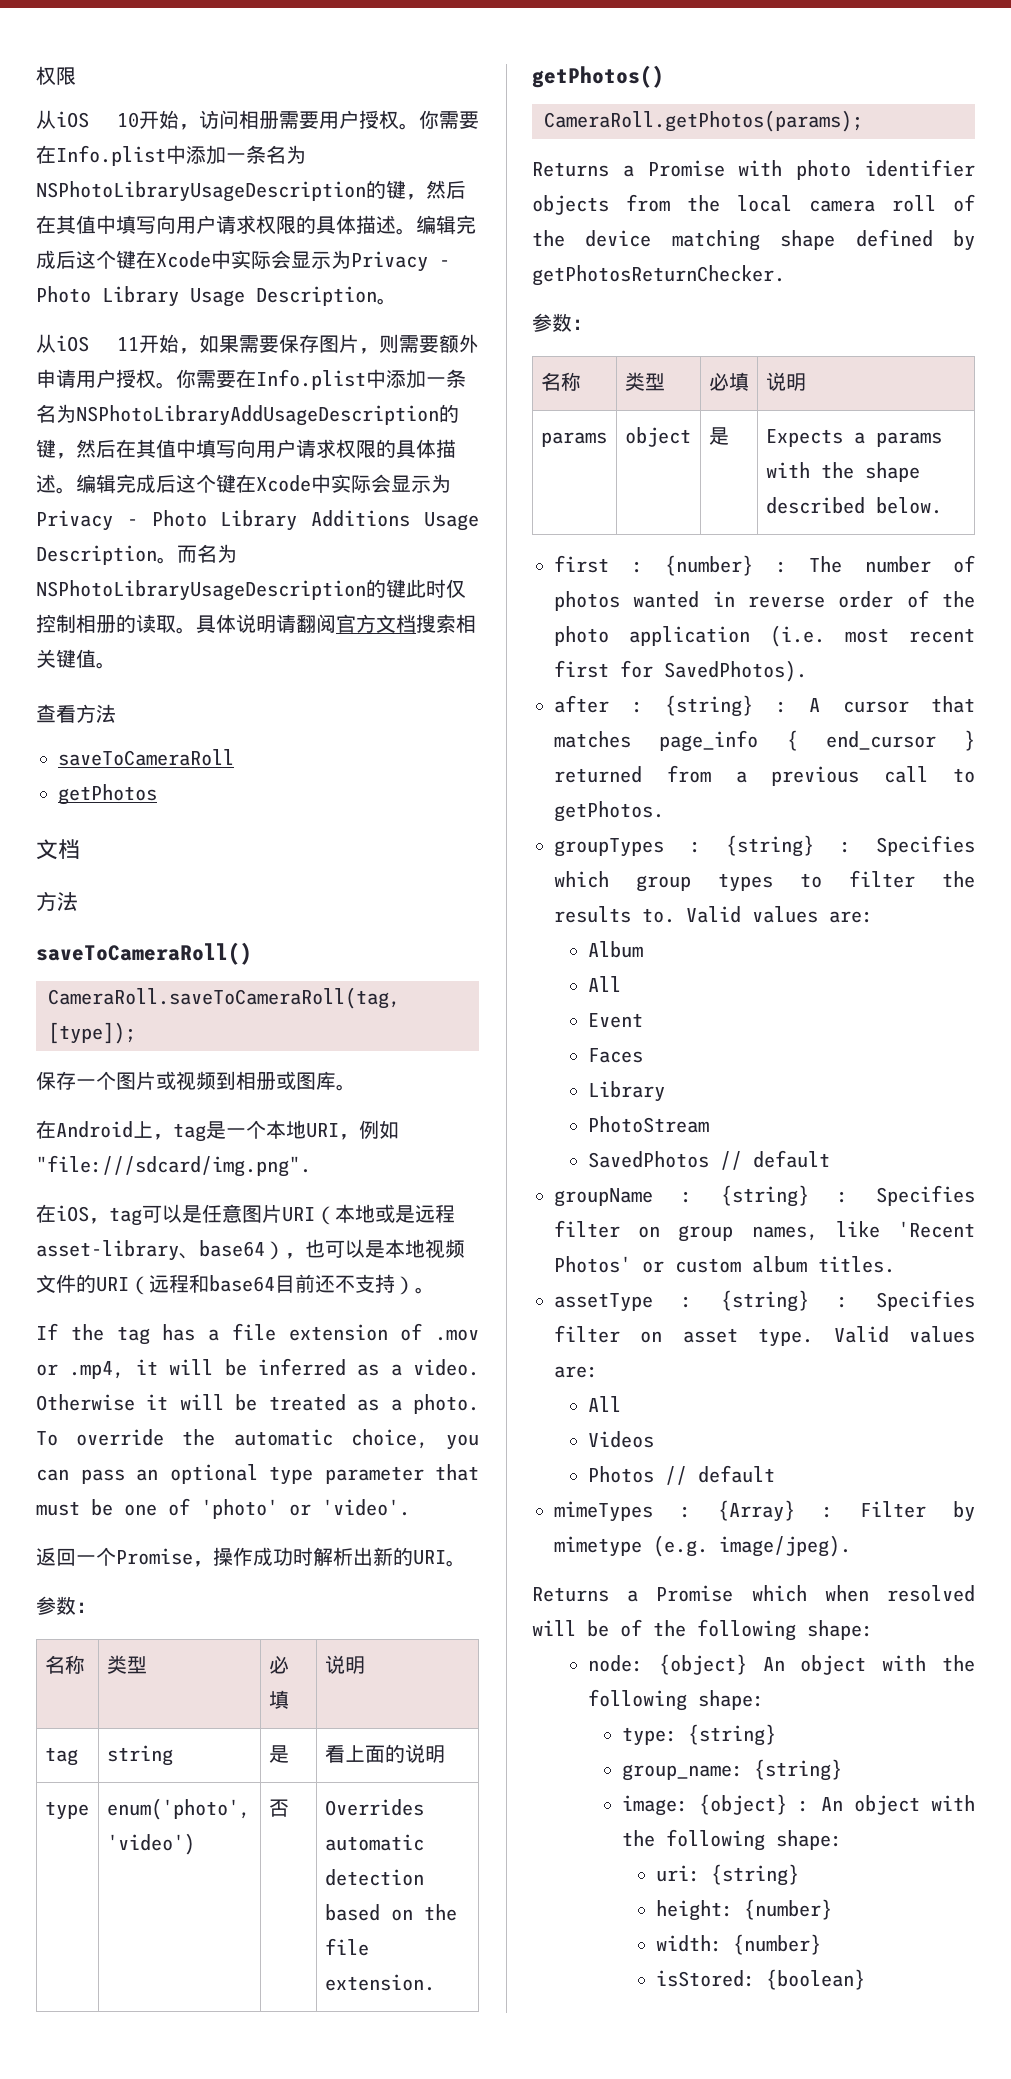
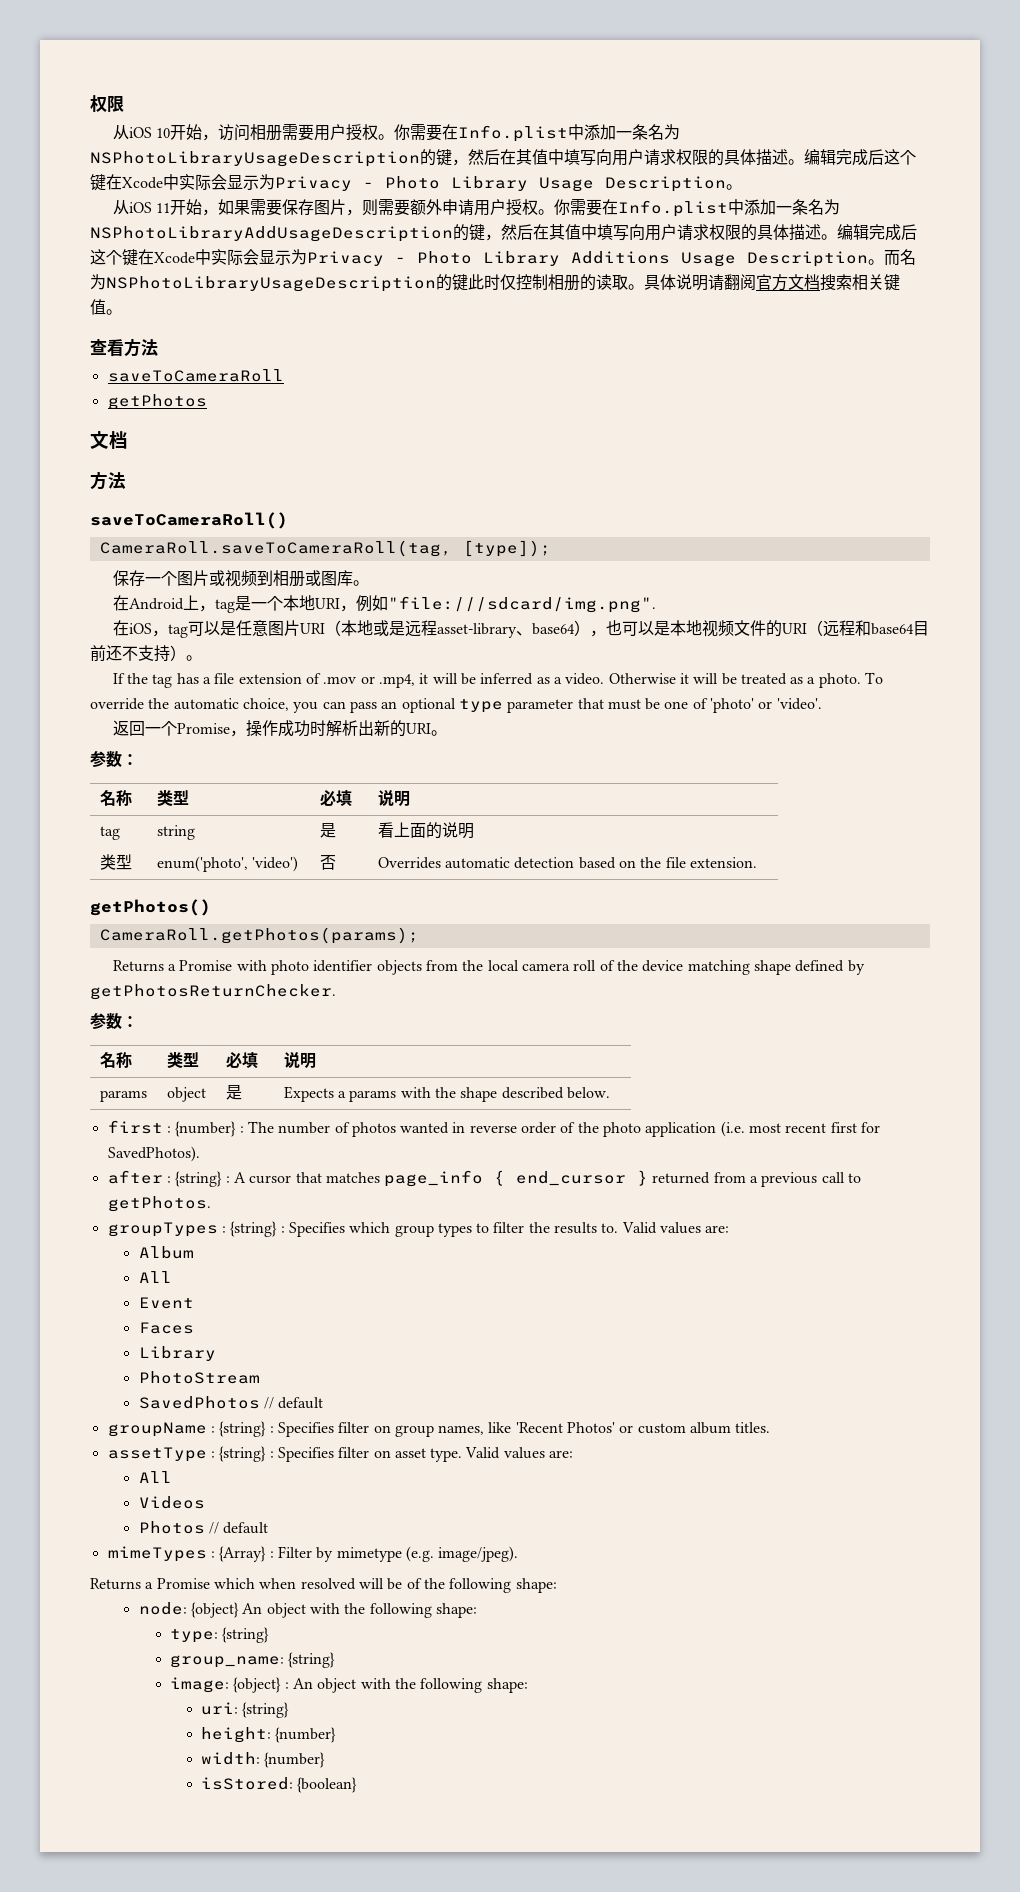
- type | enum('photo', 'video') | 否 | Overrides automatic detection based on the file extension.
+ 类型 | enum('photo', 'video') | 否 | Overrides automatic detection based on the file extension.

